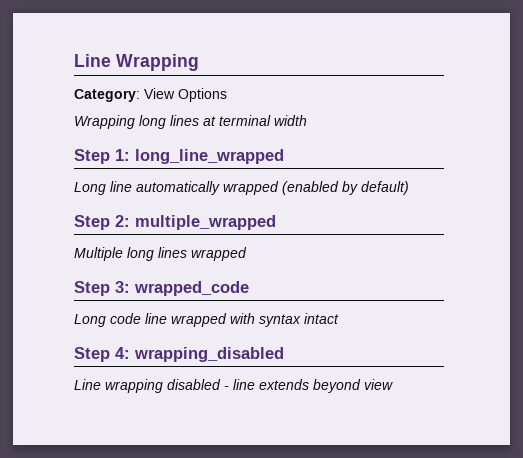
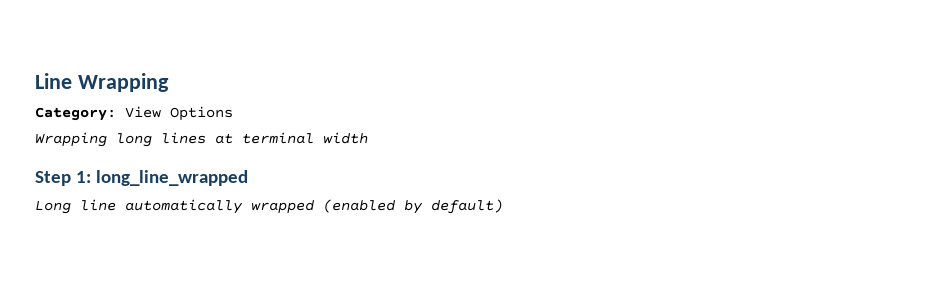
- Step 2: multiple_wrapped
- Multiple long lines wrapped
- Step 3: wrapped_code
- Long code line wrapped with syntax intact
- Step 4: wrapping_disabled
- Line wrapping disabled - line extends beyond view

